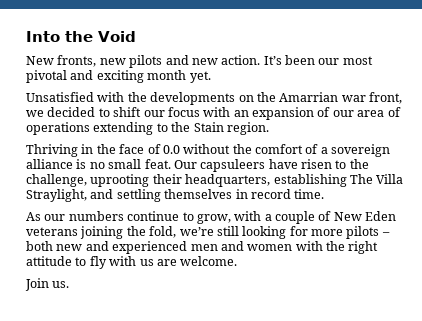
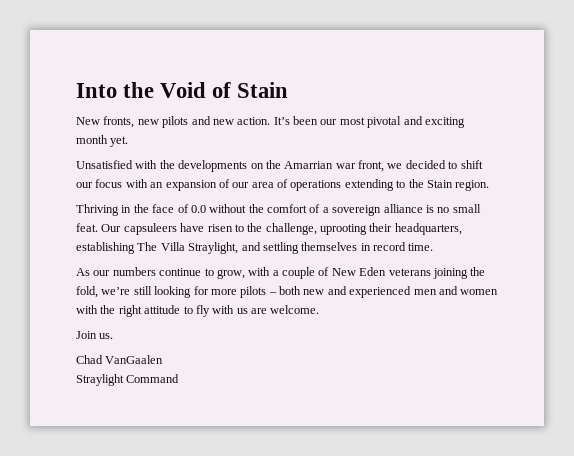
- Into the Void
+ Into the Void of Stain
+ Chad VanGaalen
+ Straylight Command

